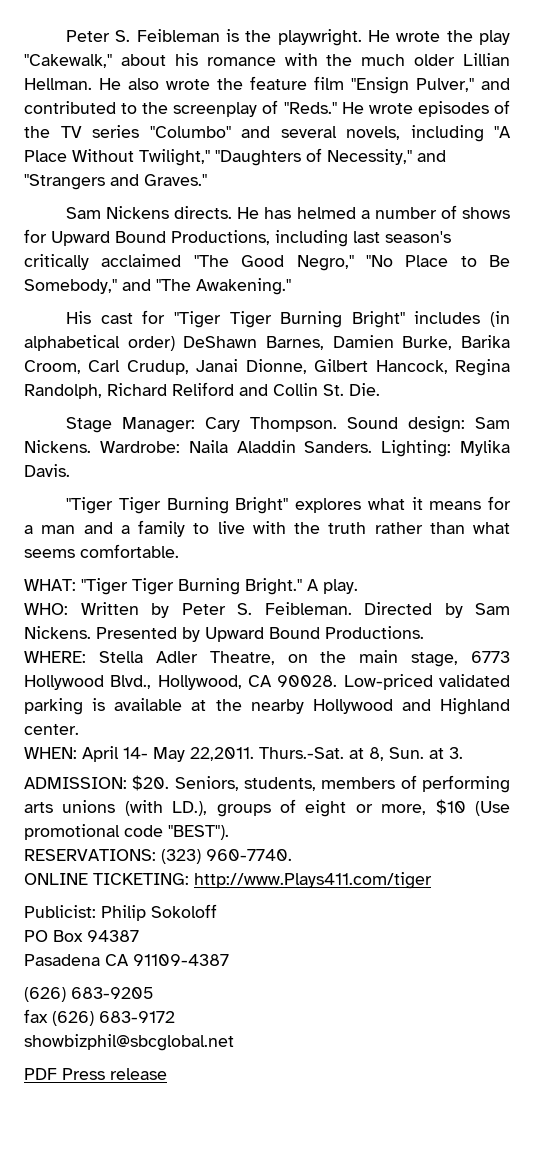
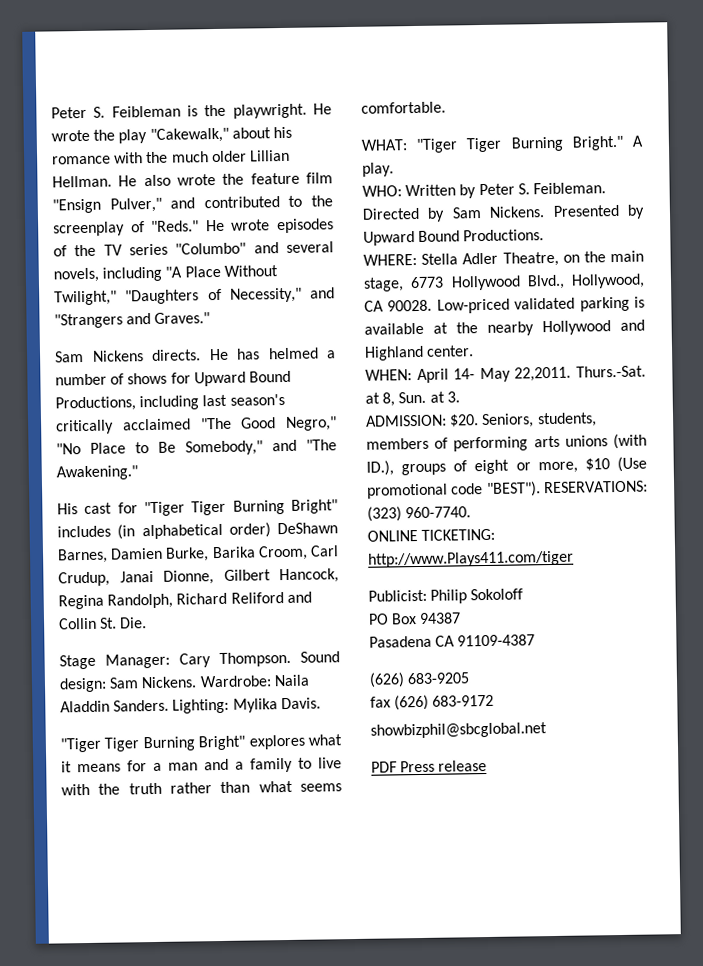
- Seniors, students, members of performing arts unions (with LD.), groups of eight or more, $10 (Use promotional code "BEST").
- RESERVATIONS: (323) 960-7740.
+ Seniors, students, members of performing arts unions (with ID.), groups of eight or more, $10 (Use promotional code "BEST"). RESERVATIONS: (323) 960-7740.

